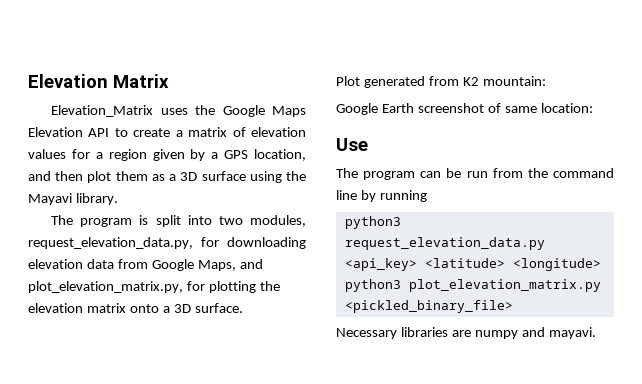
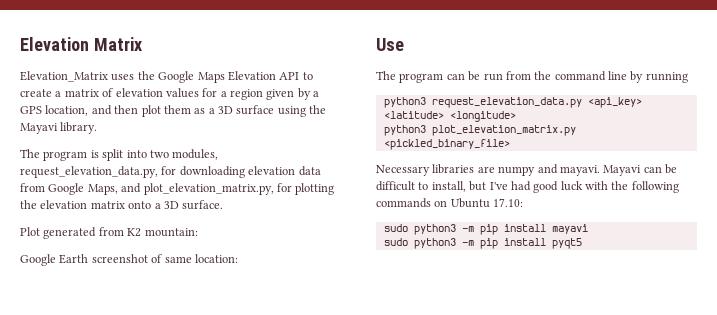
+ Mayavi can be difficult to install, but I've had good luck with the following commands on Ubuntu 17.10:
+ sudo python3 -m pip install mayavi
+ sudo python3 -m pip install pyqt5

